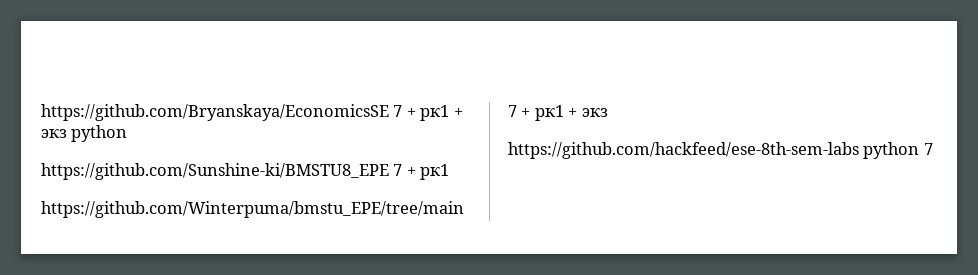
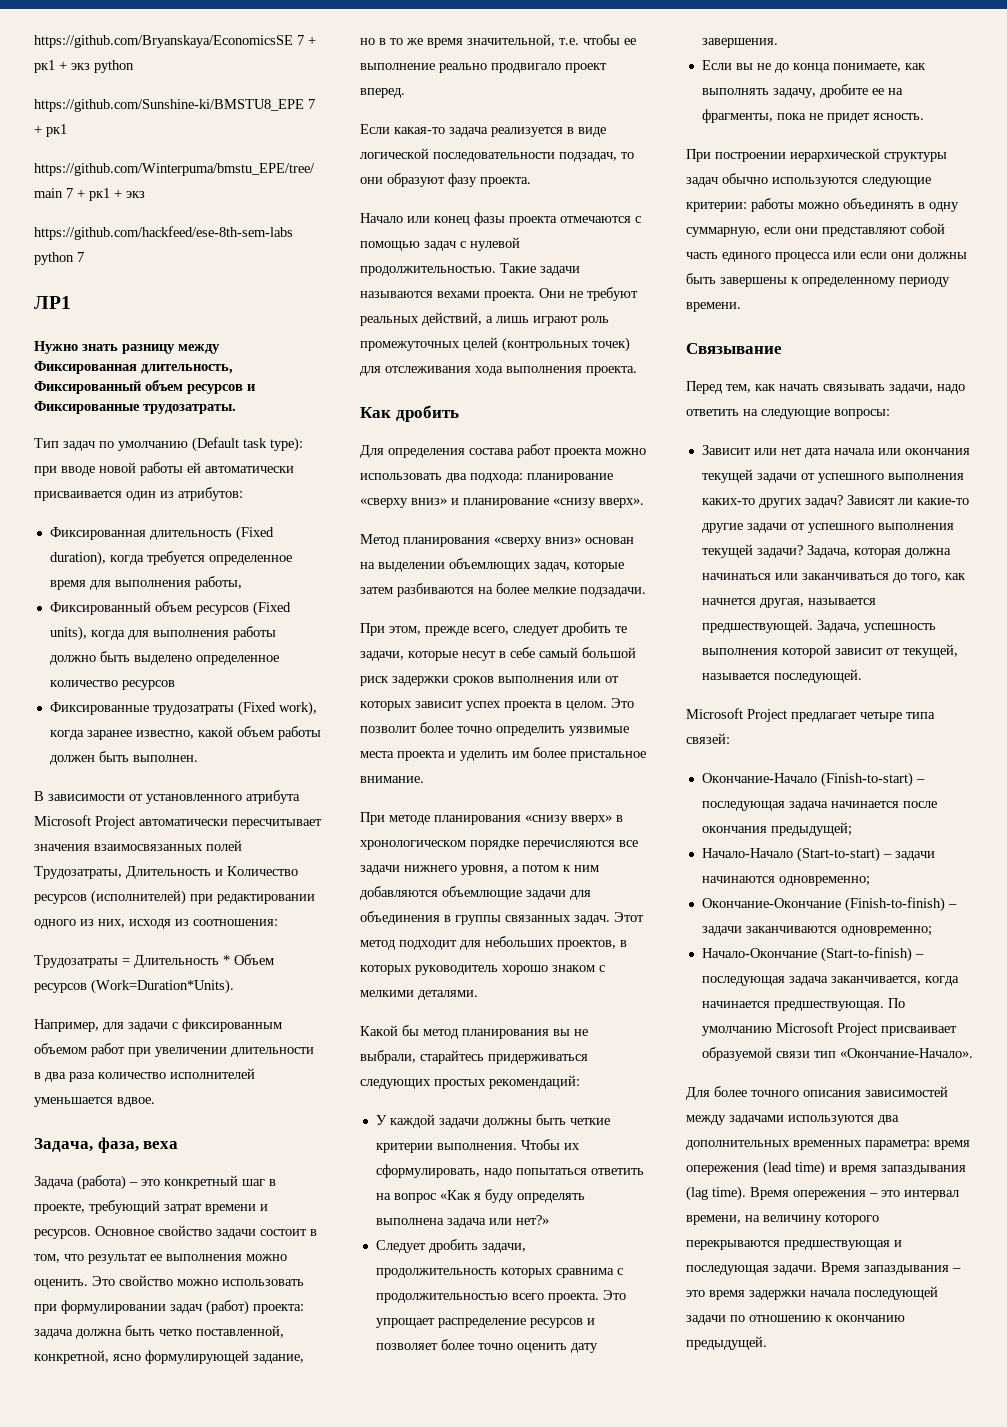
+ ЛР1
+ Нужно знать разницу между Фиксированная длительность, Фиксированный объем ресурсов и Фиксированные трудозатраты.
+ Тип задач по умолчанию (Default task type): при вводе новой работы ей автоматически присваивается один из атрибутов:
+ Фиксированная длительность (Fixed duration), когда требуется определенное время для выполнения работы,
+ Фиксированный объем ресурсов (Fixed units), когда для выполнения работы должно быть выделено определенное количество ресурсов
+ Фиксированные трудозатраты (Fixed work), когда заранее известно, какой объем работы должен быть выполнен.
+ В зависимости от установленного атрибута Microsoft Project автоматически пересчитывает значения взаимосвязанных полей Трудозатраты, Длительность и Количество ресурсов (исполнителей) при редактировании одного из них, исходя из соотношения:
+ Трудозатраты = Длительность * Объем ресурсов (Work=Duration*Units).
+ Например, для задачи с фиксированным объемом работ при увеличении длительности в два раза количество исполнителей уменьшается вдвое.
+ Задача, фаза, веха
+ Задача (работа) – это конкретный шаг в проекте, требующий затрат времени и ресурсов. Основное свойство задачи состоит в том, что результат ее выполнения можно оценить. Это свойство можно использовать при формулировании задач (работ) проекта: задача должна быть четко поставленной, конкретной, ясно формулирующей задание, но в то же время значительной, т.е. чтобы ее выполнение реально продвигало проект вперед.
+ Если какая-то задача реализуется в виде логической последовательности подзадач, то они образуют фазу проекта.
+ Начало или конец фазы проекта отмечаются с помощью задач с нулевой продолжительностью. Такие задачи называются вехами проекта. Они не требуют реальных действий, а лишь играют роль промежуточных целей (контрольных точек) для отслеживания хода выполнения проекта.
+ Как дробить
+ Для определения состава работ проекта можно использовать два подхода: планирование «сверху вниз» и планирование «снизу вверх».
+ Метод планирования «сверху вниз» основан на выделении объемлющих задач, которые затем разбиваются на более мелкие подзадачи.
+ При этом, прежде всего, следует дробить те задачи, которые несут в себе самый большой риск задержки сроков выполнения или от которых зависит успех проекта в целом. Это позволит более точно определить уязвимые места проекта и уделить им более пристальное внимание.
+ При методе планирования «снизу вверх» в хронологическом порядке перечисляются все задачи нижнего уровня, а потом к ним добавляются объемлющие задачи для объединения в группы связанных задач. Этот метод подходит для небольших проектов, в которых руководитель хорошо знаком с мелкими деталями.
+ Какой бы метод планирования вы не выбрали, старайтесь придерживаться следующих простых рекомендаций:
+ У каждой задачи должны быть четкие критерии выполнения. Чтобы их сформулировать, надо попытаться ответить на вопрос «Как я буду определять выполнена задача или нет?»
+ Следует дробить задачи, продолжительность которых сравнима с продолжительностью всего проекта. Это упрощает распределение ресурсов и позволяет более точно оценить дату завершения.
+ Если вы не до конца понимаете, как выполнять задачу, дробите ее на фрагменты, пока не придет ясность.
+ При построении иерархической структуры задач обычно используются следующие критерии: работы можно объединять в одну суммарную, если они представляют собой часть единого процесса или если они должны быть завершены к определенному периоду времени.
+ Связывание
+ Перед тем, как начать связывать задачи, надо ответить на следующие вопросы:
+ Зависит или нет дата начала или окончания текущей задачи от успешного выполнения каких-то других задач? Зависят ли какие-то другие задачи от успешного выполнения текущей задачи? Задача, которая должна начинаться или заканчиваться до того, как начнется другая, называется предшествующей. Задача, успешность выполнения которой зависит от текущей, называется последующей.
+ Microsoft Project предлагает четыре типа связей:
+ Окончание-Начало (Finish-to-start) – последующая задача начинается после окончания предыдущей;
+ Начало-Начало (Start-to-start) – задачи начинаются одновременно;
+ Окончание-Окончание (Finish-to-finish) – задачи заканчиваются одновременно;
+ Начало-Окончание (Start-to-finish) – последующая задача заканчивается, когда начинается предшествующая. По умолчанию Microsoft Project присваивает образуемой связи тип «Окончание-Начало».
+ Для более точного описания зависимостей между задачами используются два дополнительных временных параметра: время опережения (lead time) и время запаздывания (lag time). Время опережения – это интервал времени, на величину которого перекрываются предшествующая и последующая задачи. Время запаздывания – это время задержки начала последующей задачи по отношению к окончанию предыдущей.

